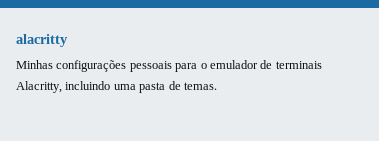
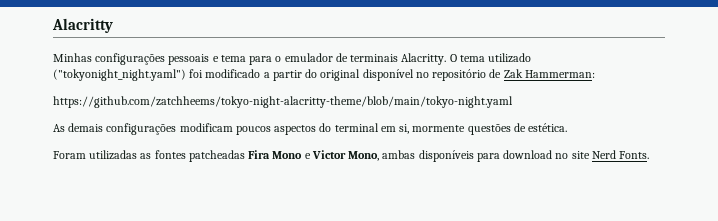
- alacritty
+ Alacritty
- Minhas configurações pessoais para o emulador de terminais Alacritty, incluindo uma pasta de temas.
+ Minhas configurações pessoais e tema para o emulador de terminais Alacritty. O tema utilizado ("tokyonight_night.yaml") foi modificado a partir do original disponível no repositório de Zak Hammerman:
+ https://github.com/zatchheems/tokyo-night-alacritty-theme/blob/main/tokyo-night.yaml
+ As demais configurações modificam poucos aspectos do terminal em si, mormente questões de estética.
+ Foram utilizadas as fontes patcheadas Fira Mono e Victor Mono, ambas disponíveis para download no site Nerd Fonts.

